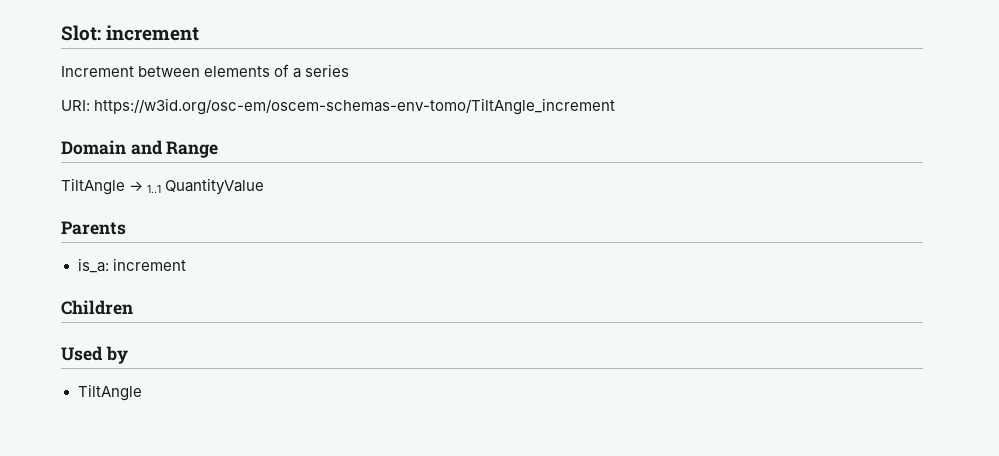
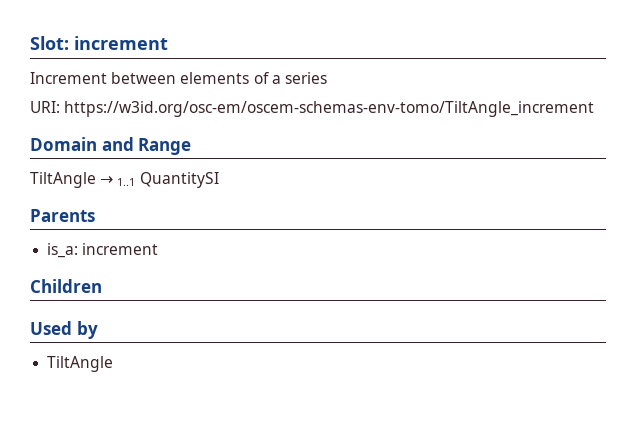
- TiltAngle → 1..1 QuantityValue
+ TiltAngle → 1..1 QuantitySI

